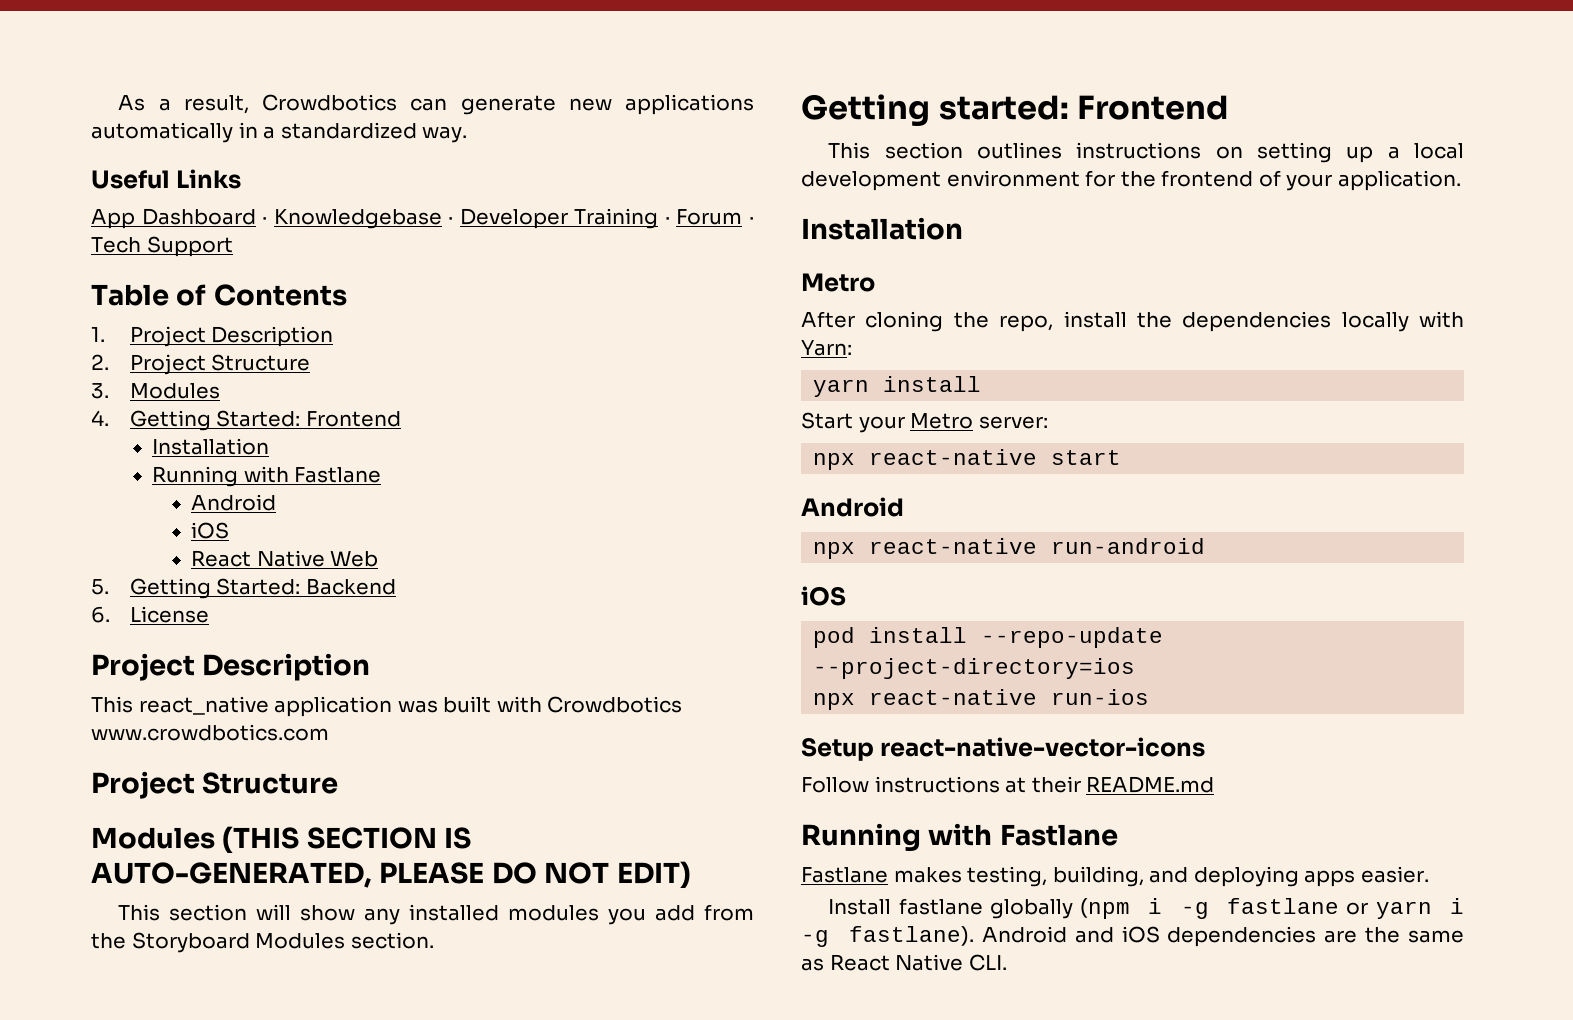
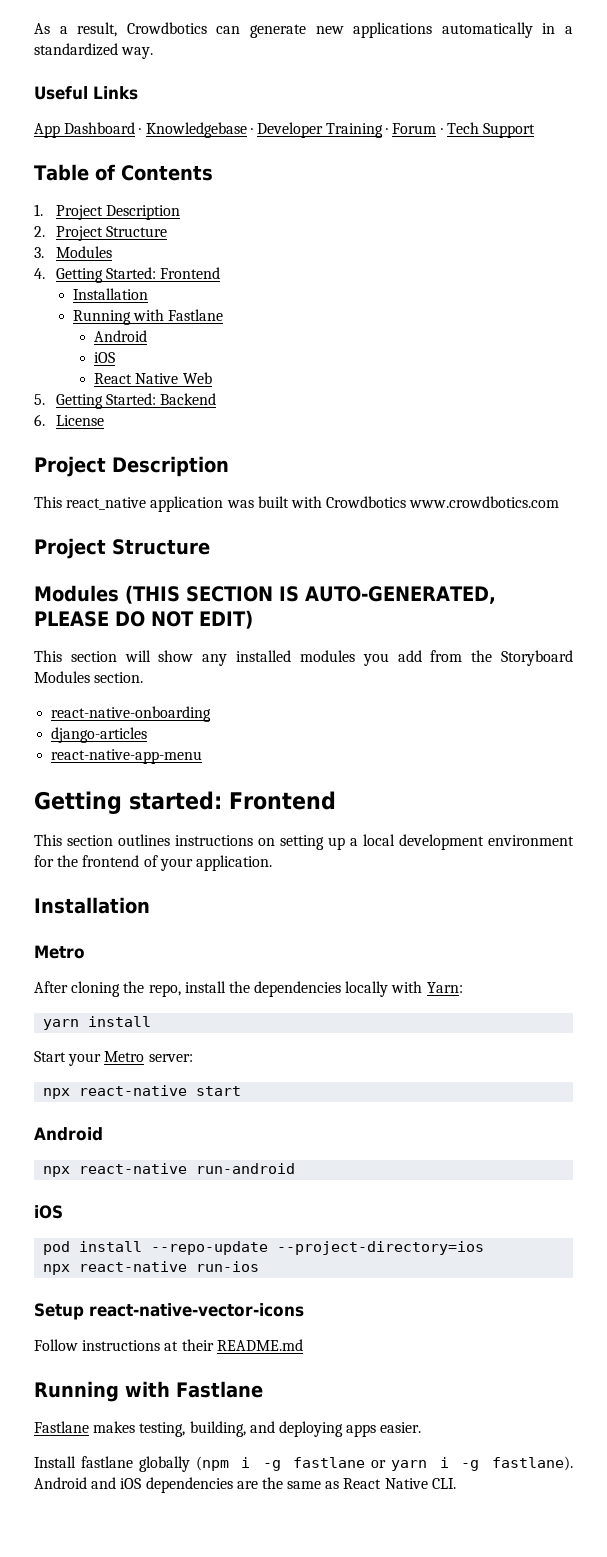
+ react-native-onboarding
+ django-articles
+ react-native-app-menu

